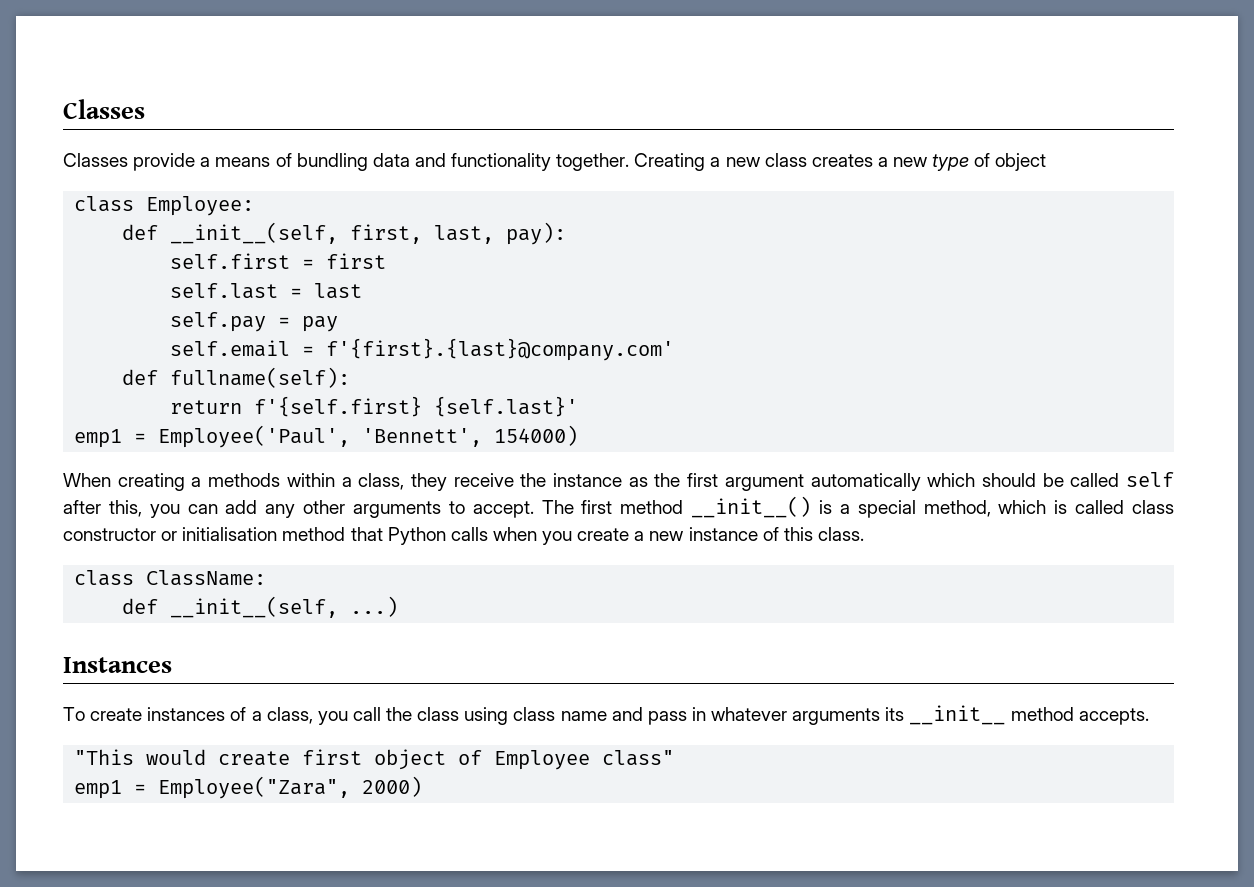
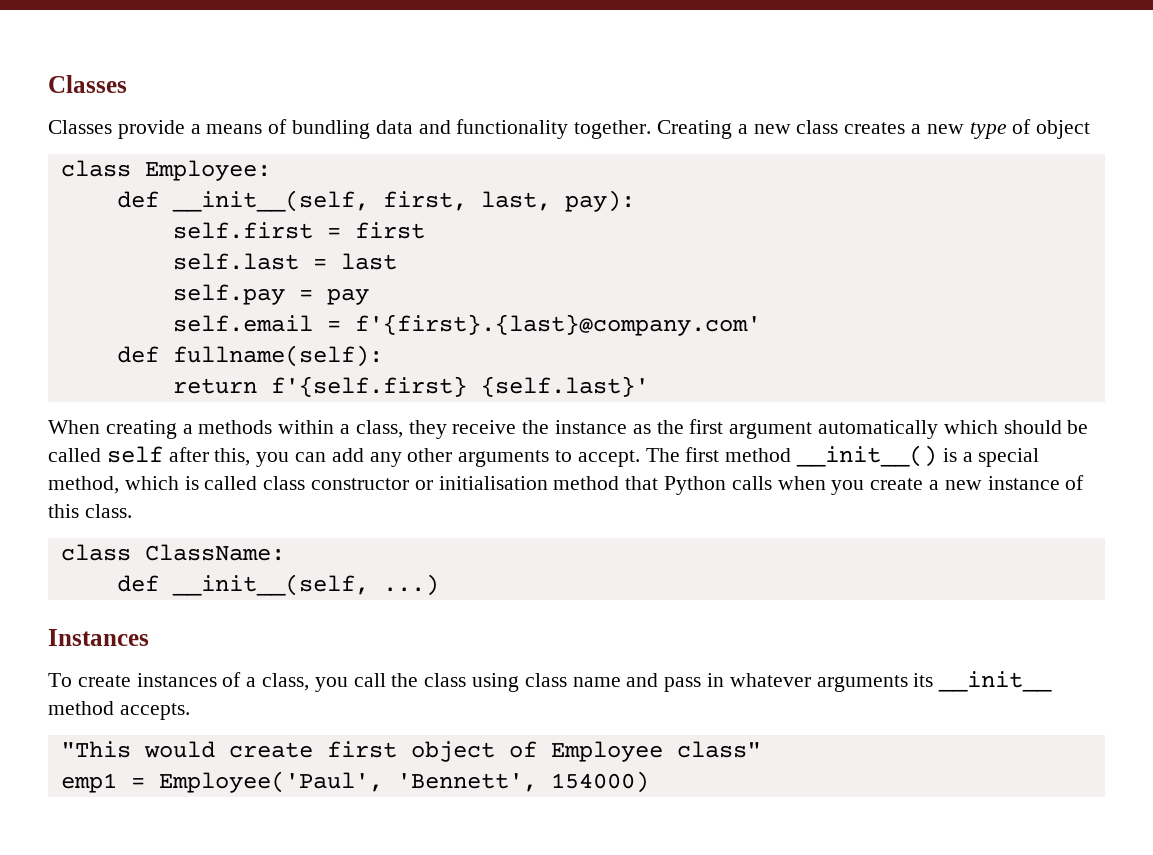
- emp1 = Employee('Paul', 'Bennett', 154000)
- emp1 = Employee("Zara", 2000)
+ emp1 = Employee('Paul', 'Bennett', 154000)

